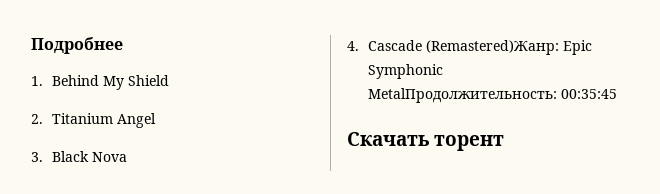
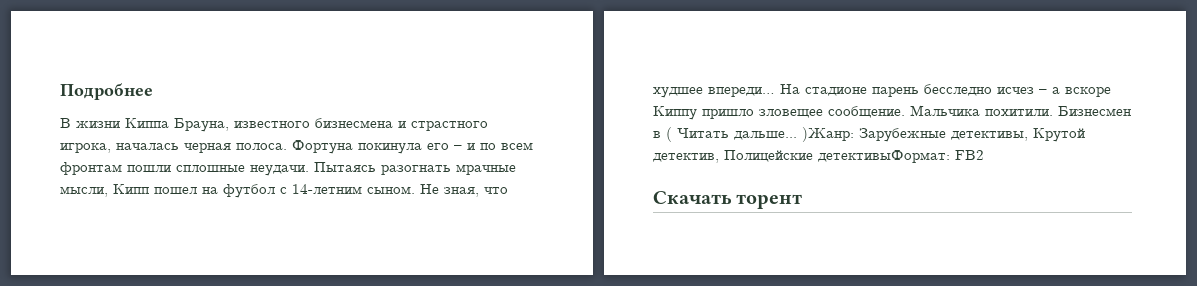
- 1. Behind My Shield
- 2. Titanium Angel
- 3. Black Nova
- 4. Cascade (Remastered)Жанр: Epic Symphonic MetalПродолжительность: 00:35:45
+ В жизни Киппа Брауна, известного бизнесмена и страстного игрока, началась черная полоса. Фортуна покинула его – и по всем фронтам пошли сплошные неудачи. Пытаясь разогнать мрачные мысли, Кипп пошел на футбол с 14-летним сыном. Не зная, что худшее впереди… На стадионе парень бесследно исчез – а вскоре Киппу пришло зловещее сообщение. Мальчика похитили. Бизнесмен в ( Читать дальше... )Жанр: Зарубежные детективы, Крутой детектив, Полицейские детективыФормат: FB2

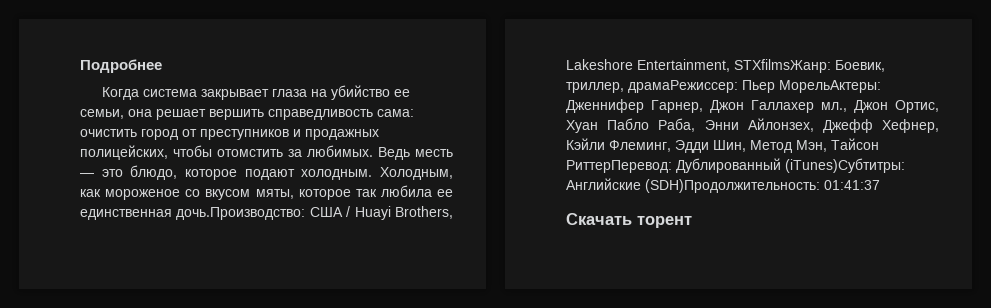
- В жизни Киппа Брауна, известного бизнесмена и страстного игрока, началась черная полоса. Фортуна покинула его – и по всем фронтам пошли сплошные неудачи. Пытаясь разогнать мрачные мысли, Кипп пошел на футбол с 14-летним сыном. Не зная, что худшее впереди… На стадионе парень бесследно исчез – а вскоре Киппу пришло зловещее сообщение. Мальчика похитили. Бизнесмен в ( Читать дальше... )Жанр: Зарубежные детективы, Крутой детектив, Полицейские детективыФормат: FB2
+ Когда система закрывает глаза на убийство ее семьи, она решает вершить справедливость сама: очистить город от преступников и продажных полицейских, чтобы отомстить за любимых. Ведь месть — это блюдо, которое подают холодным. Холодным, как мороженое со вкусом мяты, которое так любила ее единственная дочь.Производство: США / Huayi Brothers, Lakeshore Entertainment, STXfilmsЖанр: Боевик, триллер, драмаРежиссер: Пьер МорельАктеры: Дженнифер Гарнер, Джон Галлахер мл., Джон Ортис, Хуан Пабло Раба, Энни Айлонзех, Джефф Хефнер, Кэйли Флеминг, Эдди Шин, Метод Мэн, Тайсон РиттерПеревод: Дублированный (iTunes)Субтитры: Английские (SDH)Продолжительность: 01:41:37

